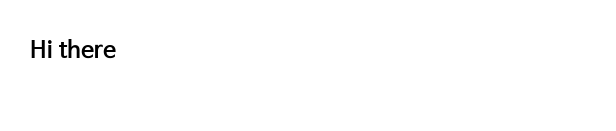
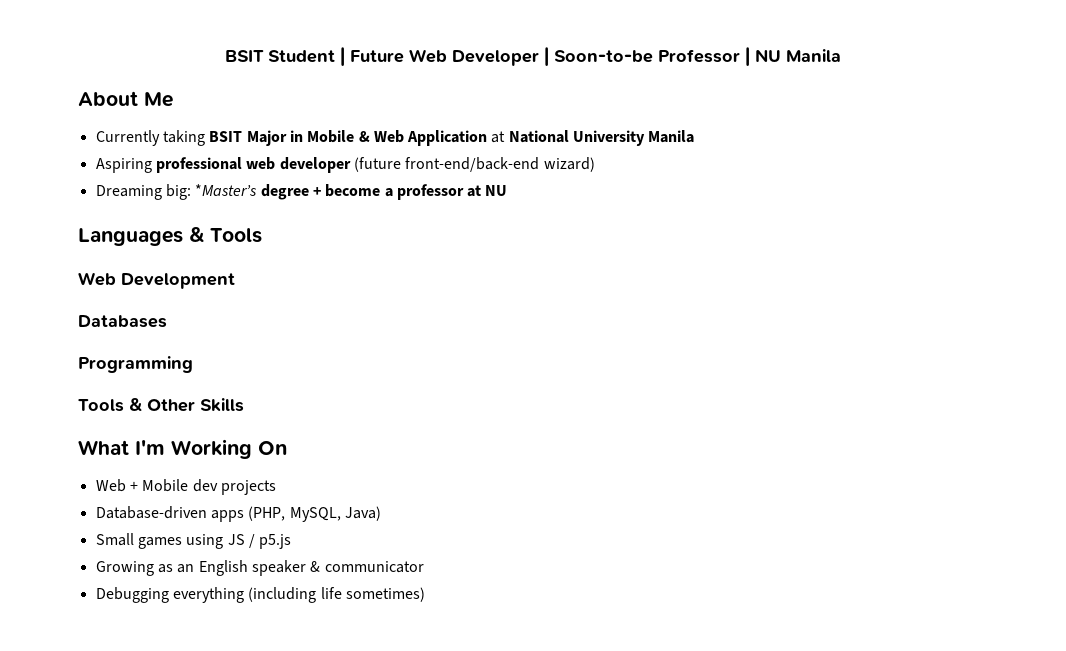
- Hi there
+ BSIT Student | Future Web Developer | Soon-to-be Professor | NU Manila
+ About Me
+ Currently taking BSIT Major in Mobile & Web Application at National University Manila
+ Aspiring professional web developer (future front-end/back-end wizard)
+ Dreaming big: *Master’s degree + become a professor at NU
+ Languages & Tools
+ Web Development
+ Databases
+ Programming
+ Tools & Other Skills
+ What I'm Working On
+ Web + Mobile dev projects
+ Database-driven apps (PHP, MySQL, Java)
+ Small games using JS / p5.js
+ Growing as an English speaker & communicator
+ Debugging everything (including life sometimes)

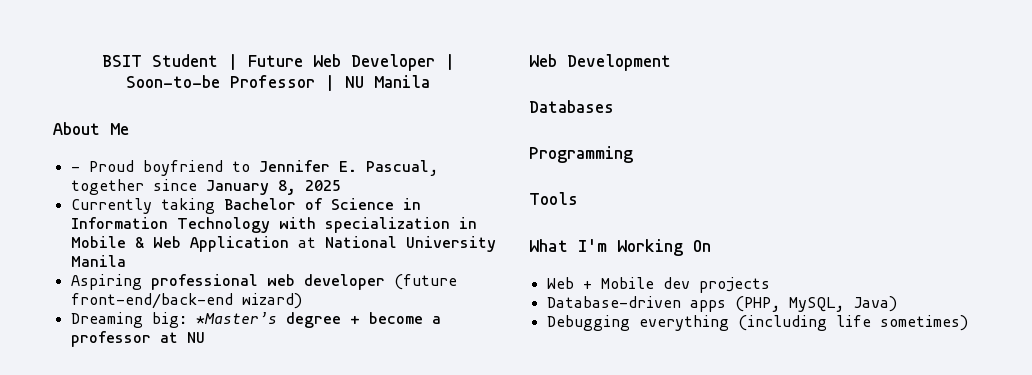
- Currently taking BSIT Major in Mobile & Web Application at National University Manila
+ - Proud boyfriend to Jennifer E. Pascual, together since January 8, 2025
+ Currently taking Bachelor of Science in Information Technology with specialization in Mobile & Web Application at National University Manila
- Languages & Tools
- Tools & Other Skills
+ Tools
- Small games using JS / p5.js
- Growing as an English speaker & communicator

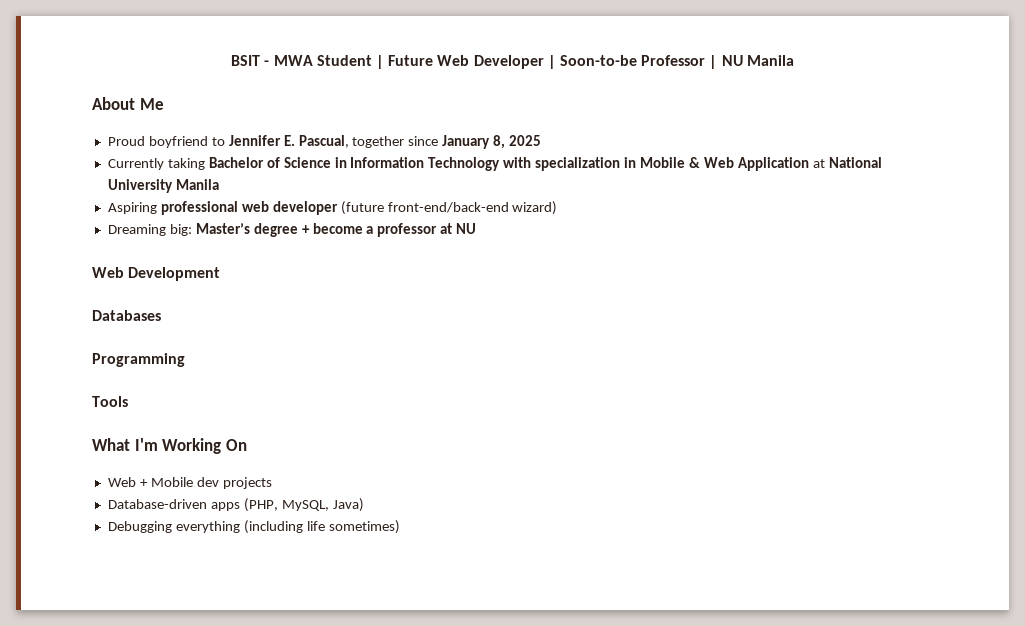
- BSIT Student | Future Web Developer | Soon-to-be Professor | NU Manila
+ BSIT - MWA Student | Future Web Developer | Soon-to-be Professor | NU Manila
- - Proud boyfriend to Jennifer E. Pascual, together since January 8, 2025
+ Proud boyfriend to Jennifer E. Pascual, together since January 8, 2025
- Dreaming big: *Master’s degree + become a professor at NU
+ Dreaming big: Master’s degree + become a professor at NU

